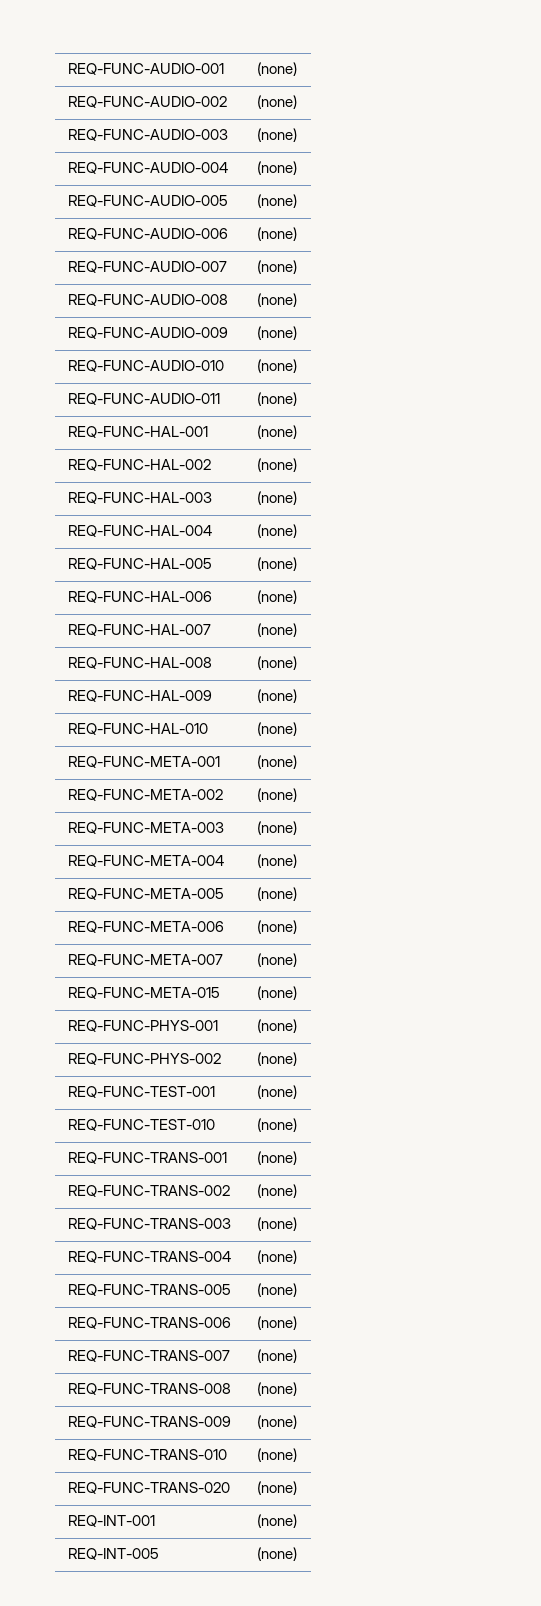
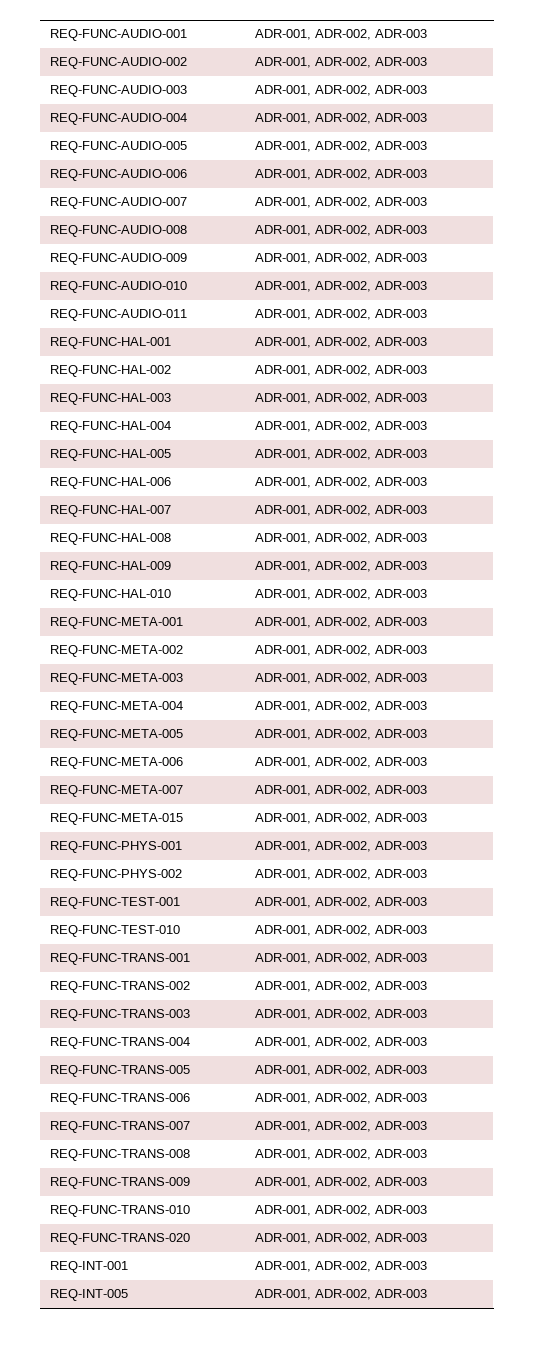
- REQ-FUNC-AUDIO-001 | (none)
- REQ-FUNC-AUDIO-002 | (none)
- REQ-FUNC-AUDIO-003 | (none)
- REQ-FUNC-AUDIO-004 | (none)
- REQ-FUNC-AUDIO-005 | (none)
- REQ-FUNC-AUDIO-006 | (none)
- REQ-FUNC-AUDIO-007 | (none)
- REQ-FUNC-AUDIO-008 | (none)
- REQ-FUNC-AUDIO-009 | (none)
- REQ-FUNC-AUDIO-010 | (none)
- REQ-FUNC-AUDIO-011 | (none)
- REQ-FUNC-HAL-001 | (none)
- REQ-FUNC-HAL-002 | (none)
- REQ-FUNC-HAL-003 | (none)
- REQ-FUNC-HAL-004 | (none)
- REQ-FUNC-HAL-005 | (none)
- REQ-FUNC-HAL-006 | (none)
- REQ-FUNC-HAL-007 | (none)
- REQ-FUNC-HAL-008 | (none)
- REQ-FUNC-HAL-009 | (none)
- REQ-FUNC-HAL-010 | (none)
- REQ-FUNC-META-001 | (none)
- REQ-FUNC-META-002 | (none)
- REQ-FUNC-META-003 | (none)
- REQ-FUNC-META-004 | (none)
- REQ-FUNC-META-005 | (none)
- REQ-FUNC-META-006 | (none)
- REQ-FUNC-META-007 | (none)
- REQ-FUNC-META-015 | (none)
- REQ-FUNC-PHYS-001 | (none)
- REQ-FUNC-PHYS-002 | (none)
- REQ-FUNC-TEST-001 | (none)
- REQ-FUNC-TEST-010 | (none)
- REQ-FUNC-TRANS-001 | (none)
- REQ-FUNC-TRANS-002 | (none)
- REQ-FUNC-TRANS-003 | (none)
- REQ-FUNC-TRANS-004 | (none)
- REQ-FUNC-TRANS-005 | (none)
- REQ-FUNC-TRANS-006 | (none)
- REQ-FUNC-TRANS-007 | (none)
- REQ-FUNC-TRANS-008 | (none)
- REQ-FUNC-TRANS-009 | (none)
- REQ-FUNC-TRANS-010 | (none)
- REQ-FUNC-TRANS-020 | (none)
- REQ-INT-001 | (none)
- REQ-INT-005 | (none)
+ REQ-FUNC-AUDIO-001 | ADR-001, ADR-002, ADR-003
+ REQ-FUNC-AUDIO-002 | ADR-001, ADR-002, ADR-003
+ REQ-FUNC-AUDIO-003 | ADR-001, ADR-002, ADR-003
+ REQ-FUNC-AUDIO-004 | ADR-001, ADR-002, ADR-003
+ REQ-FUNC-AUDIO-005 | ADR-001, ADR-002, ADR-003
+ REQ-FUNC-AUDIO-006 | ADR-001, ADR-002, ADR-003
+ REQ-FUNC-AUDIO-007 | ADR-001, ADR-002, ADR-003
+ REQ-FUNC-AUDIO-008 | ADR-001, ADR-002, ADR-003
+ REQ-FUNC-AUDIO-009 | ADR-001, ADR-002, ADR-003
+ REQ-FUNC-AUDIO-010 | ADR-001, ADR-002, ADR-003
+ REQ-FUNC-AUDIO-011 | ADR-001, ADR-002, ADR-003
+ REQ-FUNC-HAL-001 | ADR-001, ADR-002, ADR-003
+ REQ-FUNC-HAL-002 | ADR-001, ADR-002, ADR-003
+ REQ-FUNC-HAL-003 | ADR-001, ADR-002, ADR-003
+ REQ-FUNC-HAL-004 | ADR-001, ADR-002, ADR-003
+ REQ-FUNC-HAL-005 | ADR-001, ADR-002, ADR-003
+ REQ-FUNC-HAL-006 | ADR-001, ADR-002, ADR-003
+ REQ-FUNC-HAL-007 | ADR-001, ADR-002, ADR-003
+ REQ-FUNC-HAL-008 | ADR-001, ADR-002, ADR-003
+ REQ-FUNC-HAL-009 | ADR-001, ADR-002, ADR-003
+ REQ-FUNC-HAL-010 | ADR-001, ADR-002, ADR-003
+ REQ-FUNC-META-001 | ADR-001, ADR-002, ADR-003
+ REQ-FUNC-META-002 | ADR-001, ADR-002, ADR-003
+ REQ-FUNC-META-003 | ADR-001, ADR-002, ADR-003
+ REQ-FUNC-META-004 | ADR-001, ADR-002, ADR-003
+ REQ-FUNC-META-005 | ADR-001, ADR-002, ADR-003
+ REQ-FUNC-META-006 | ADR-001, ADR-002, ADR-003
+ REQ-FUNC-META-007 | ADR-001, ADR-002, ADR-003
+ REQ-FUNC-META-015 | ADR-001, ADR-002, ADR-003
+ REQ-FUNC-PHYS-001 | ADR-001, ADR-002, ADR-003
+ REQ-FUNC-PHYS-002 | ADR-001, ADR-002, ADR-003
+ REQ-FUNC-TEST-001 | ADR-001, ADR-002, ADR-003
+ REQ-FUNC-TEST-010 | ADR-001, ADR-002, ADR-003
+ REQ-FUNC-TRANS-001 | ADR-001, ADR-002, ADR-003
+ REQ-FUNC-TRANS-002 | ADR-001, ADR-002, ADR-003
+ REQ-FUNC-TRANS-003 | ADR-001, ADR-002, ADR-003
+ REQ-FUNC-TRANS-004 | ADR-001, ADR-002, ADR-003
+ REQ-FUNC-TRANS-005 | ADR-001, ADR-002, ADR-003
+ REQ-FUNC-TRANS-006 | ADR-001, ADR-002, ADR-003
+ REQ-FUNC-TRANS-007 | ADR-001, ADR-002, ADR-003
+ REQ-FUNC-TRANS-008 | ADR-001, ADR-002, ADR-003
+ REQ-FUNC-TRANS-009 | ADR-001, ADR-002, ADR-003
+ REQ-FUNC-TRANS-010 | ADR-001, ADR-002, ADR-003
+ REQ-FUNC-TRANS-020 | ADR-001, ADR-002, ADR-003
+ REQ-INT-001 | ADR-001, ADR-002, ADR-003
+ REQ-INT-005 | ADR-001, ADR-002, ADR-003

